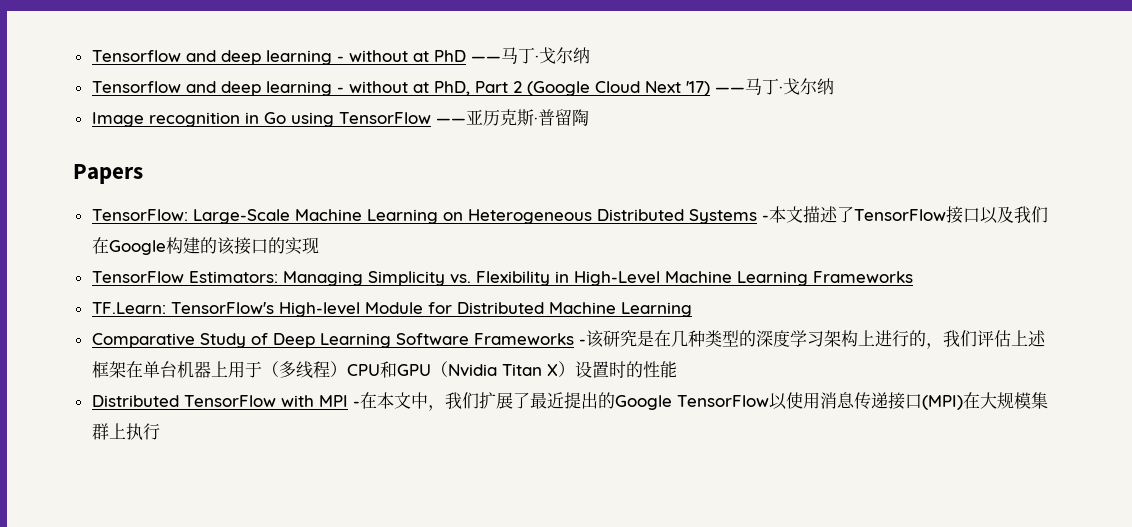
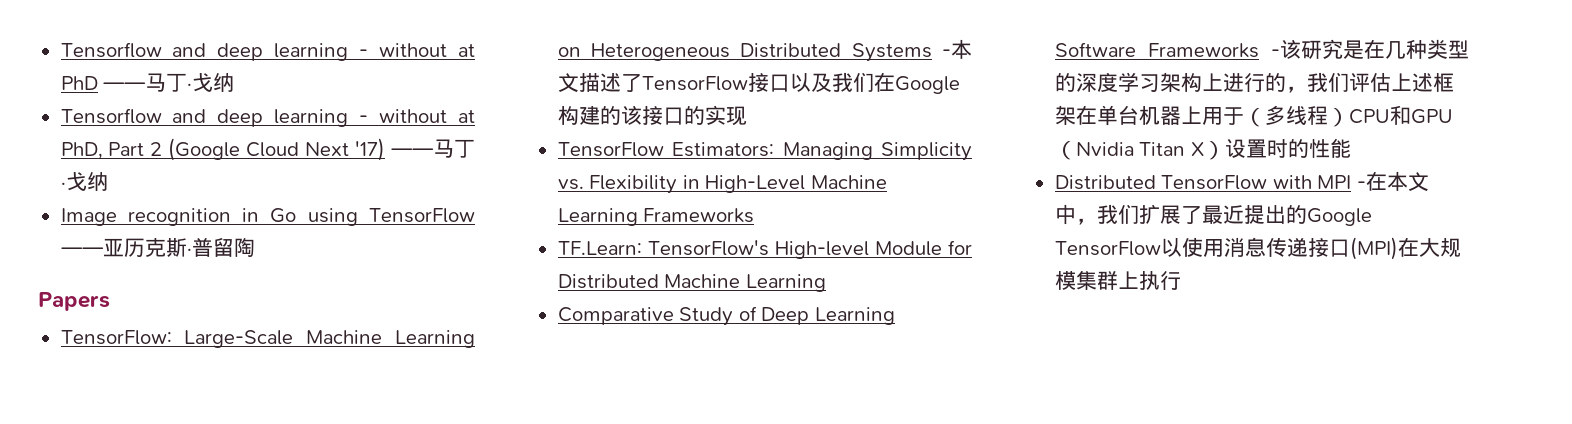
- Tensorflow and deep learning - without at PhD ——马丁·戈尔纳
+ Tensorflow and deep learning - without at PhD ——马丁·戈纳
- Tensorflow and deep learning - without at PhD, Part 2 (Google Cloud Next '17) ——马丁·戈尔纳
+ Tensorflow and deep learning - without at PhD, Part 2 (Google Cloud Next '17) ——马丁·戈纳

